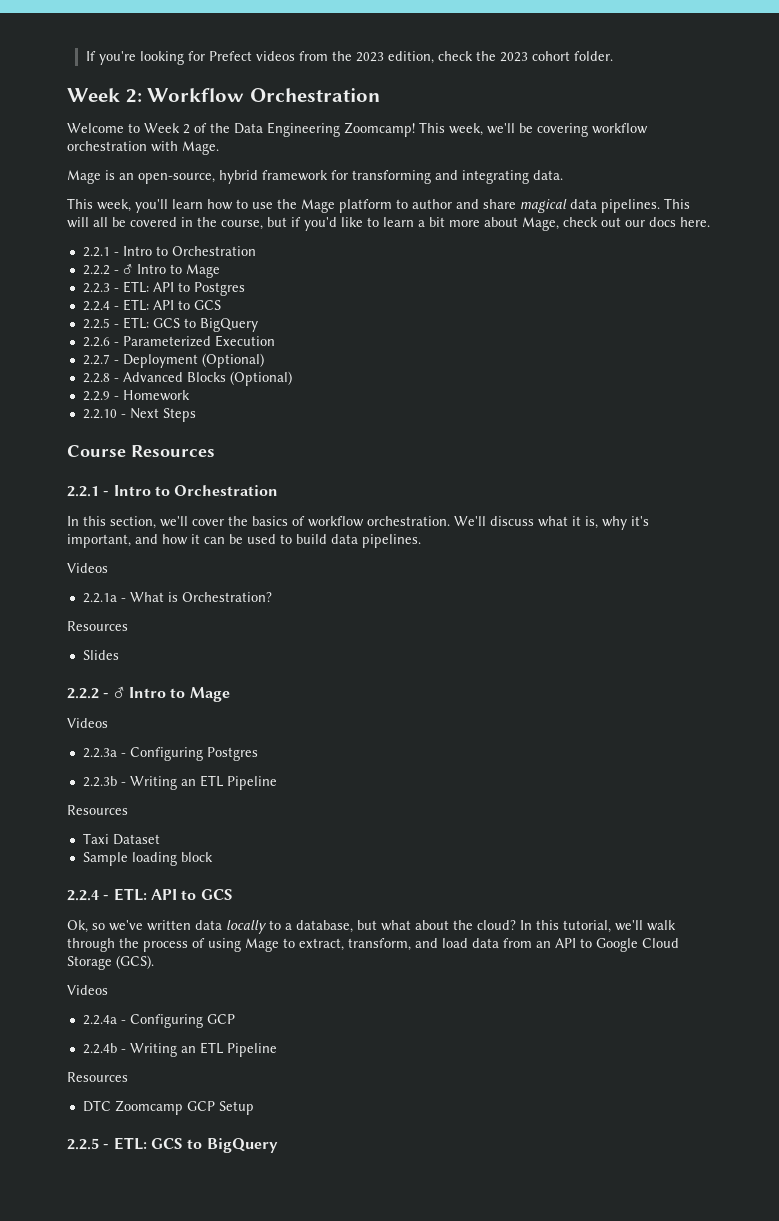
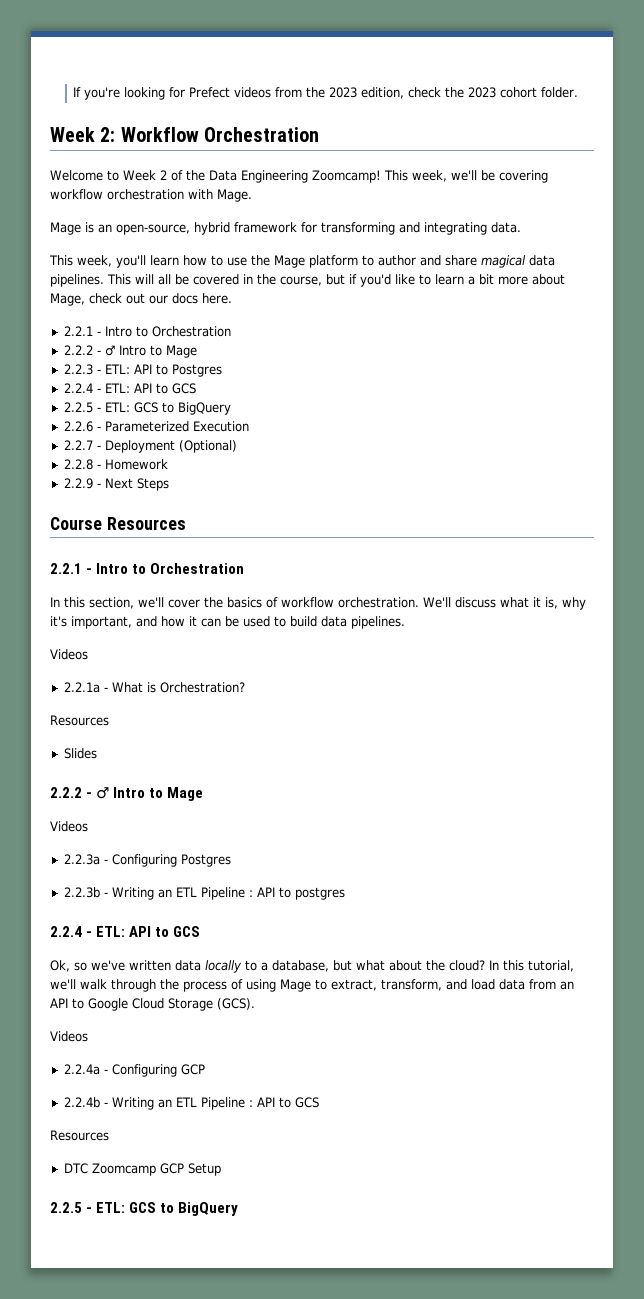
- 2.2.8 - Advanced Blocks (Optional)
+ 2.2.8 - Homework
- 2.2.9 - Homework
- 2.2.10 - Next Steps
+ 2.2.9 - Next Steps
- 2.2.3b - Writing an ETL Pipeline
- Resources
- Taxi Dataset
- Sample loading block
+ 2.2.3b - Writing an ETL Pipeline : API to postgres
- 2.2.4b - Writing an ETL Pipeline
+ 2.2.4b - Writing an ETL Pipeline : API to GCS

